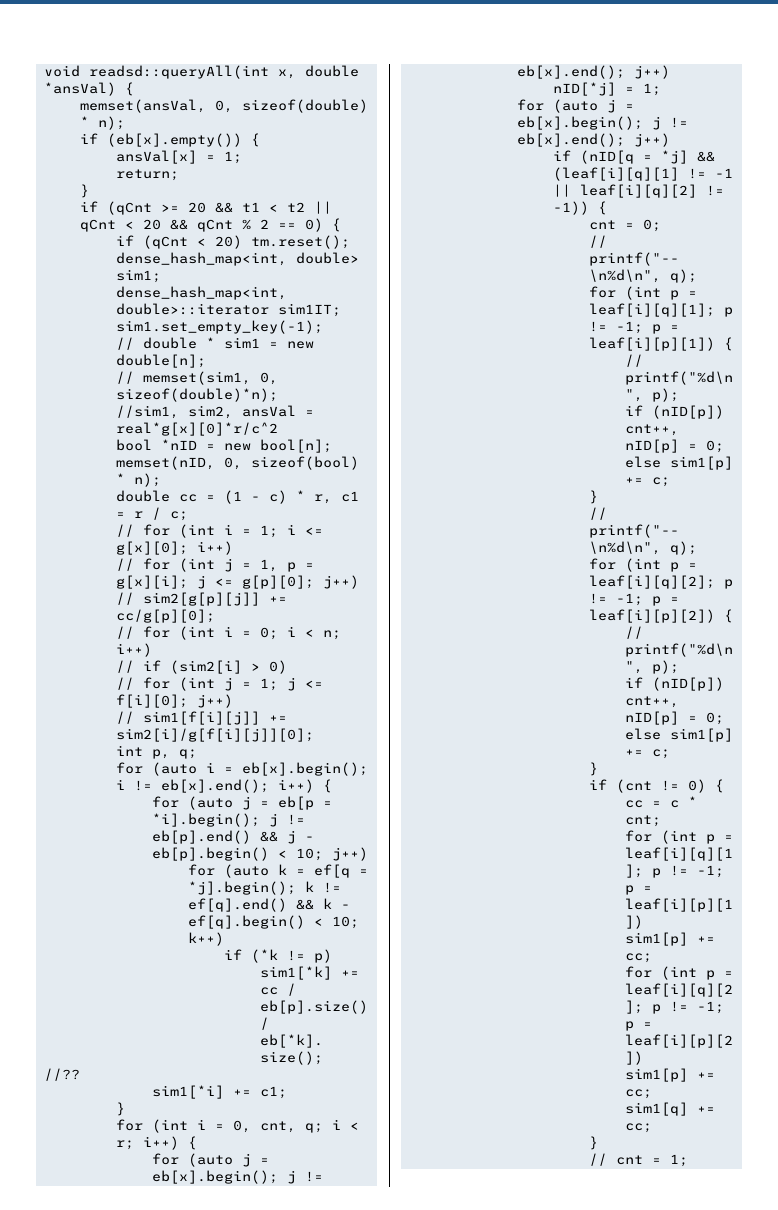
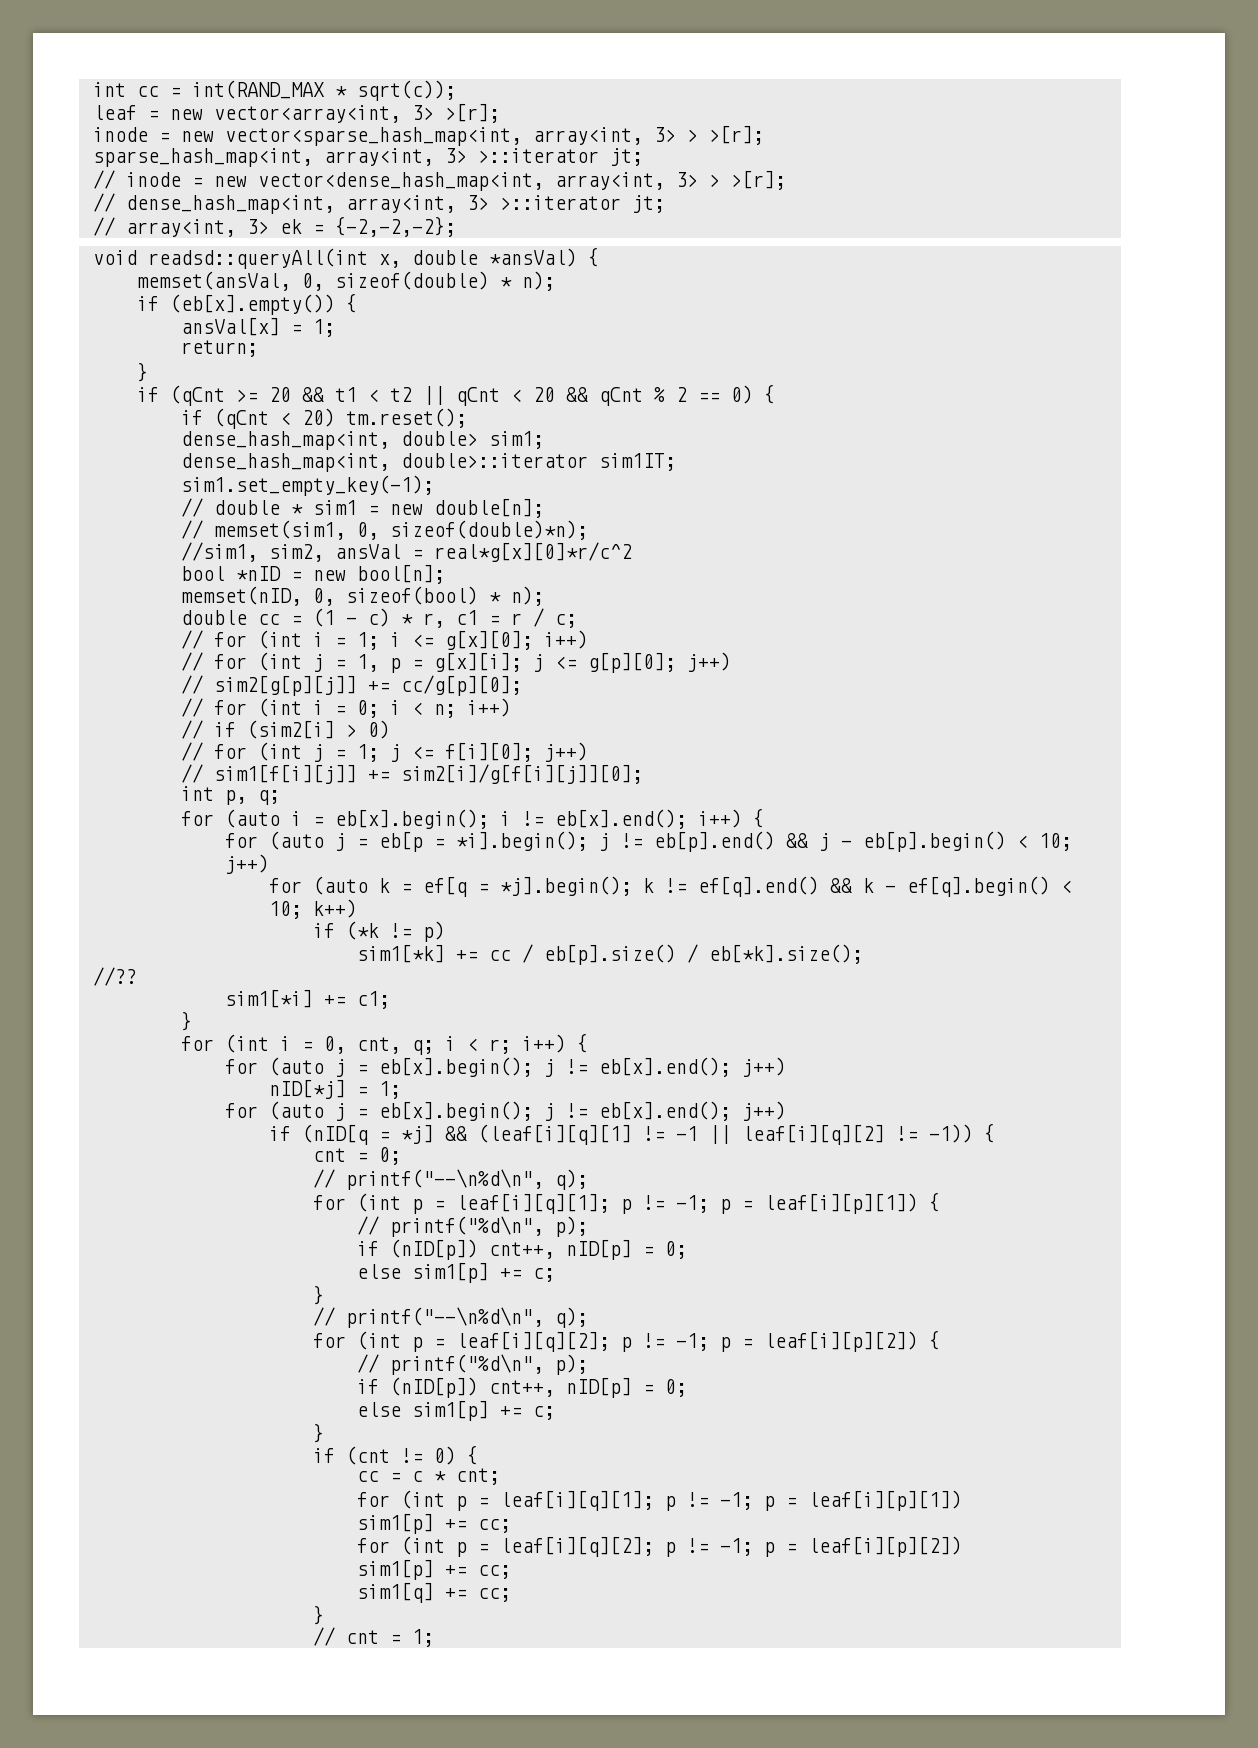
+ int cc = int(RAND_MAX * sqrt(c));
+ leaf = new vector<array<int, 3> >[r];
+ inode = new vector<sparse_hash_map<int, array<int, 3> > >[r];
+ sparse_hash_map<int, array<int, 3> >::iterator jt;
+ // inode = new vector<dense_hash_map<int, array<int, 3> > >[r];
+ // dense_hash_map<int, array<int, 3> >::iterator jt;
+ // array<int, 3> ek = {-2,-2,-2};

